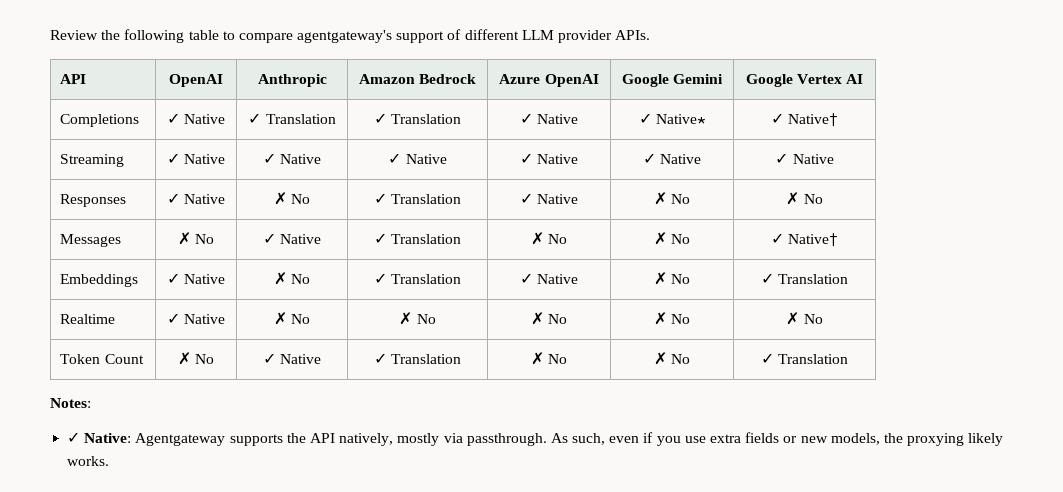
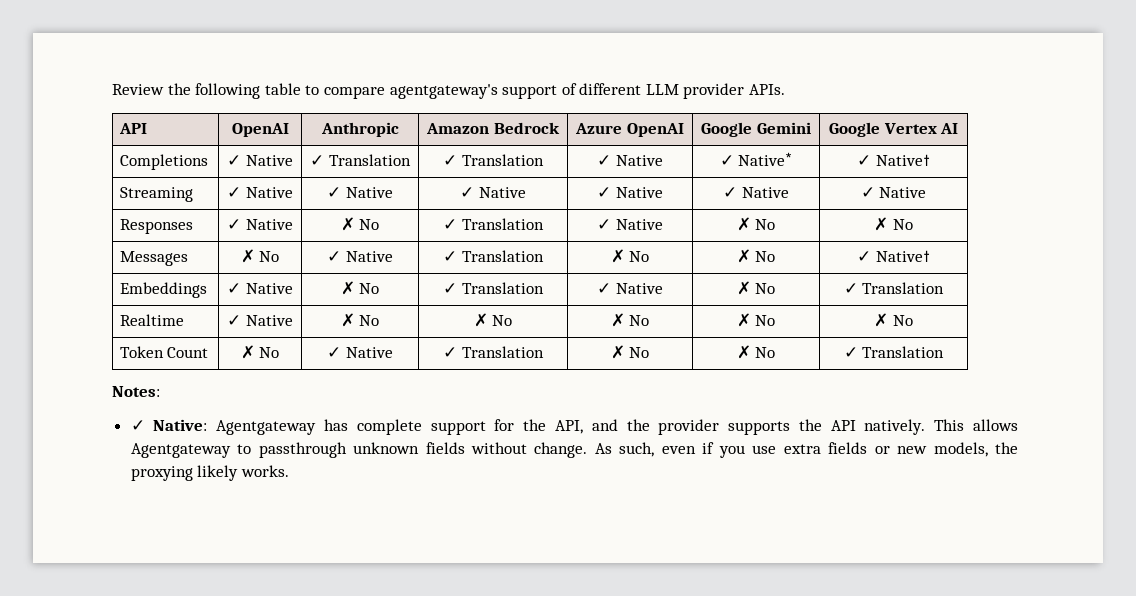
- ✓ Native: Agentgateway supports the API natively, mostly via passthrough.
+ ✓ Native: Agentgateway has complete support for the API, and the provider supports the API natively. This allows Agentgateway to passthrough unknown fields without change.

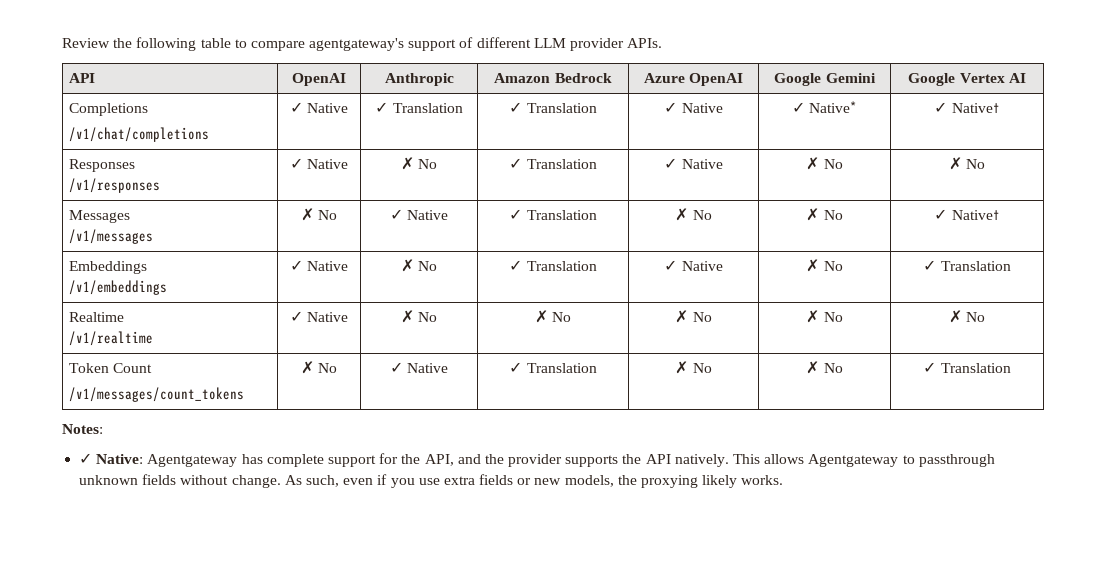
- Completions | ✓ Native | ✓ Translation | ✓ Translation | ✓ Native | ✓ Native* | ✓ Native†
+ Completions
+ /v1/chat/completions | ✓ Native | ✓ Translation | ✓ Translation | ✓ Native | ✓ Native* | ✓ Native†
- Streaming | ✓ Native | ✓ Native | ✓ Native | ✓ Native | ✓ Native | ✓ Native
- Responses | ✓ Native | ✗ No | ✓ Translation | ✓ Native | ✗ No | ✗ No
+ Responses
+ /v1/responses | ✓ Native | ✗ No | ✓ Translation | ✓ Native | ✗ No | ✗ No
- Messages | ✗ No | ✓ Native | ✓ Translation | ✗ No | ✗ No | ✓ Native†
+ Messages
+ /v1/messages | ✗ No | ✓ Native | ✓ Translation | ✗ No | ✗ No | ✓ Native†
- Embeddings | ✓ Native | ✗ No | ✓ Translation | ✓ Native | ✗ No | ✓ Translation
+ Embeddings
+ /v1/embeddings | ✓ Native | ✗ No | ✓ Translation | ✓ Native | ✗ No | ✓ Translation
- Realtime | ✓ Native | ✗ No | ✗ No | ✗ No | ✗ No | ✗ No
+ Realtime
+ /v1/realtime | ✓ Native | ✗ No | ✗ No | ✗ No | ✗ No | ✗ No
- Token Count | ✗ No | ✓ Native | ✓ Translation | ✗ No | ✗ No | ✓ Translation
+ Token Count
+ /v1/messages/count_tokens | ✗ No | ✓ Native | ✓ Translation | ✗ No | ✗ No | ✓ Translation

